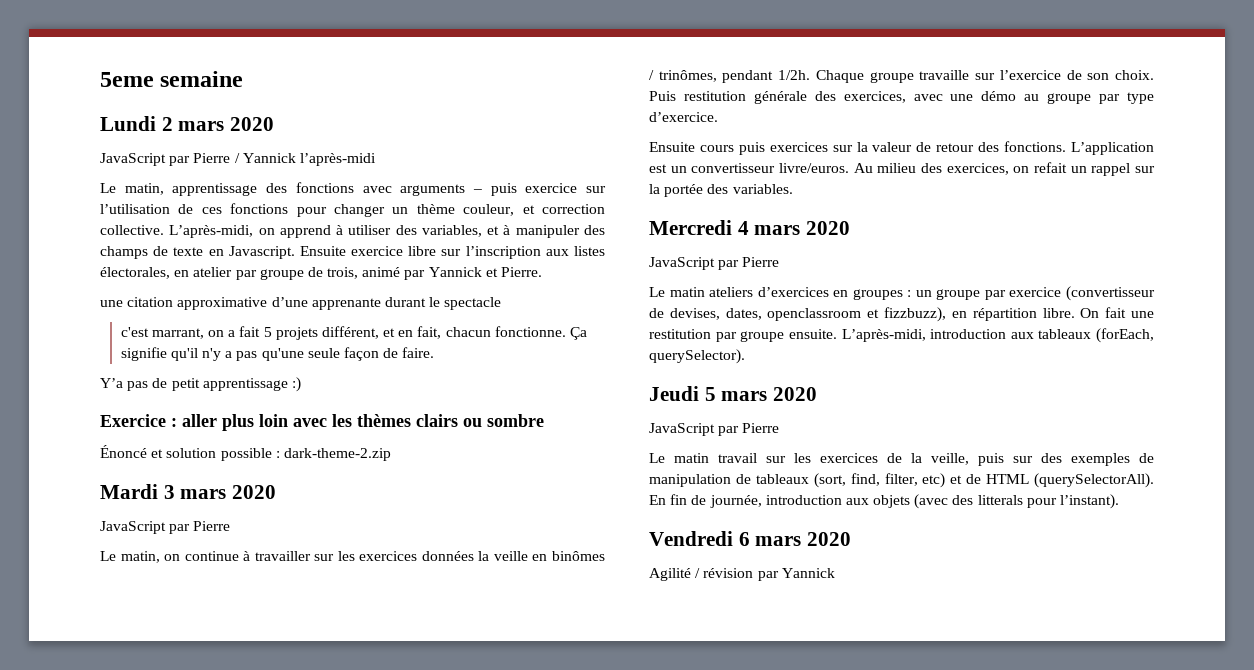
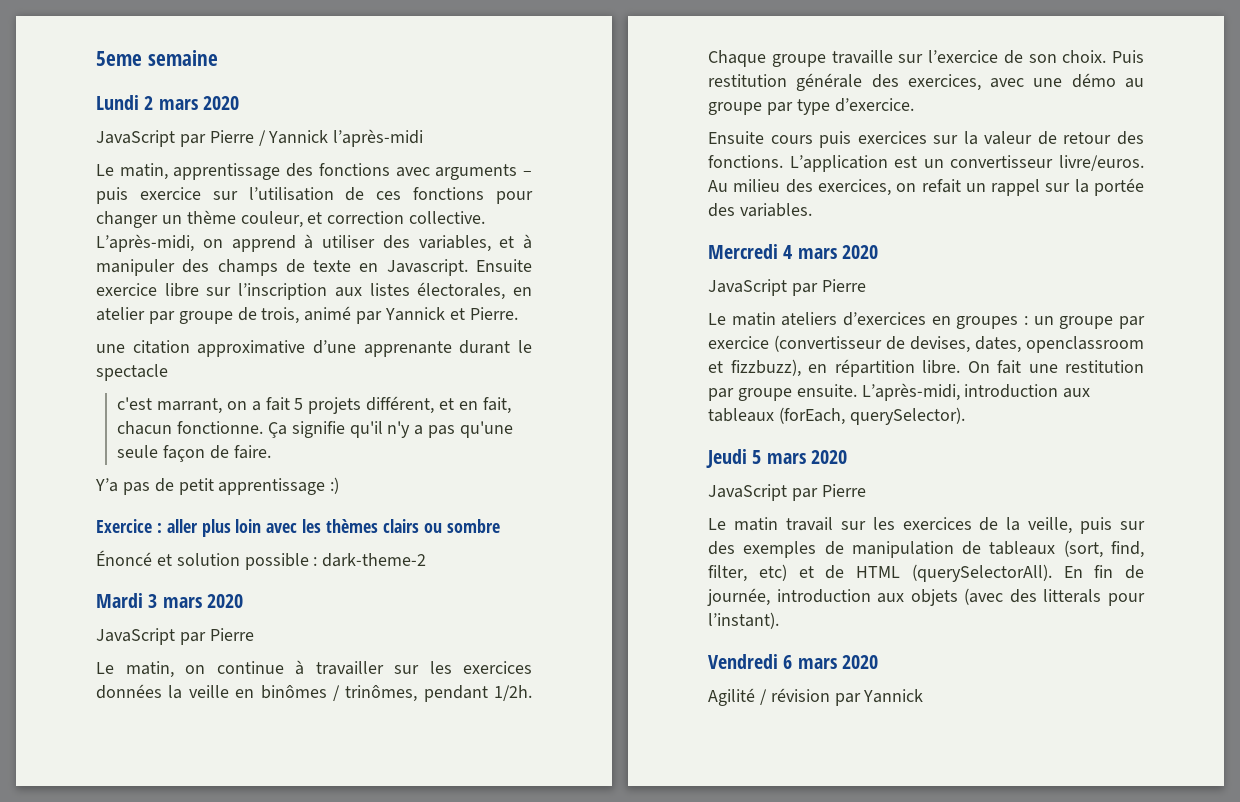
- Énoncé et solution possible : dark-theme-2.zip
+ Énoncé et solution possible : dark-theme-2

